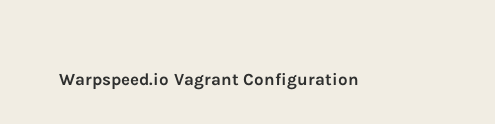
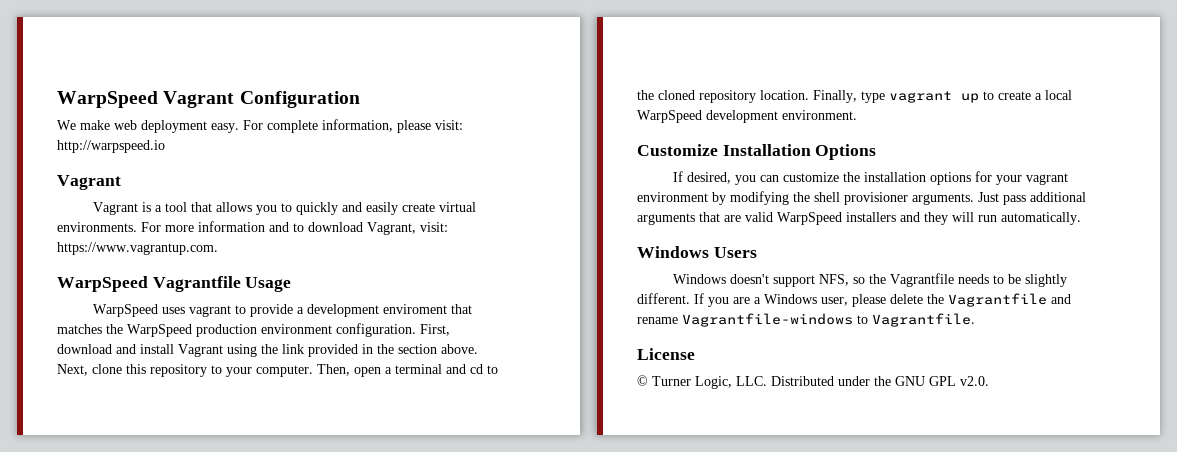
- Warpspeed.io Vagrant Configuration
+ WarpSpeed Vagrant Configuration
+ We make web deployment easy. For complete information, please visit: http://warpspeed.io
+ Vagrant
+ Vagrant is a tool that allows you to quickly and easily create virtual environments. For more information and to download Vagrant, visit: https://www.vagrantup.com.
+ WarpSpeed Vagrantfile Usage
+ WarpSpeed uses vagrant to provide a development enviroment that matches the WarpSpeed production environment configuration. First, download and install Vagrant using the link provided in the section above. Next, clone this repository to your computer. Then, open a terminal and cd to the cloned repository location. Finally, type vagrant up to create a local WarpSpeed development environment.
+ Customize Installation Options
+ If desired, you can customize the installation options for your vagrant environment by modifying the shell provisioner arguments. Just pass additional arguments that are valid WarpSpeed installers and they will run automatically.
+ Windows Users
+ Windows doesn't support NFS, so the Vagrantfile needs to be slightly different. If you are a Windows user, please delete the Vagrantfile and rename Vagrantfile-windows to Vagrantfile.
+ License
+ © Turner Logic, LLC. Distributed under the GNU GPL v2.0.

